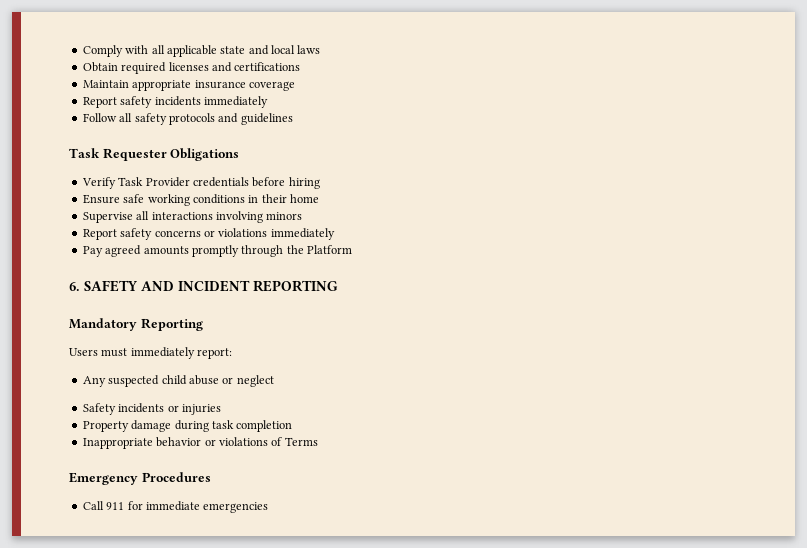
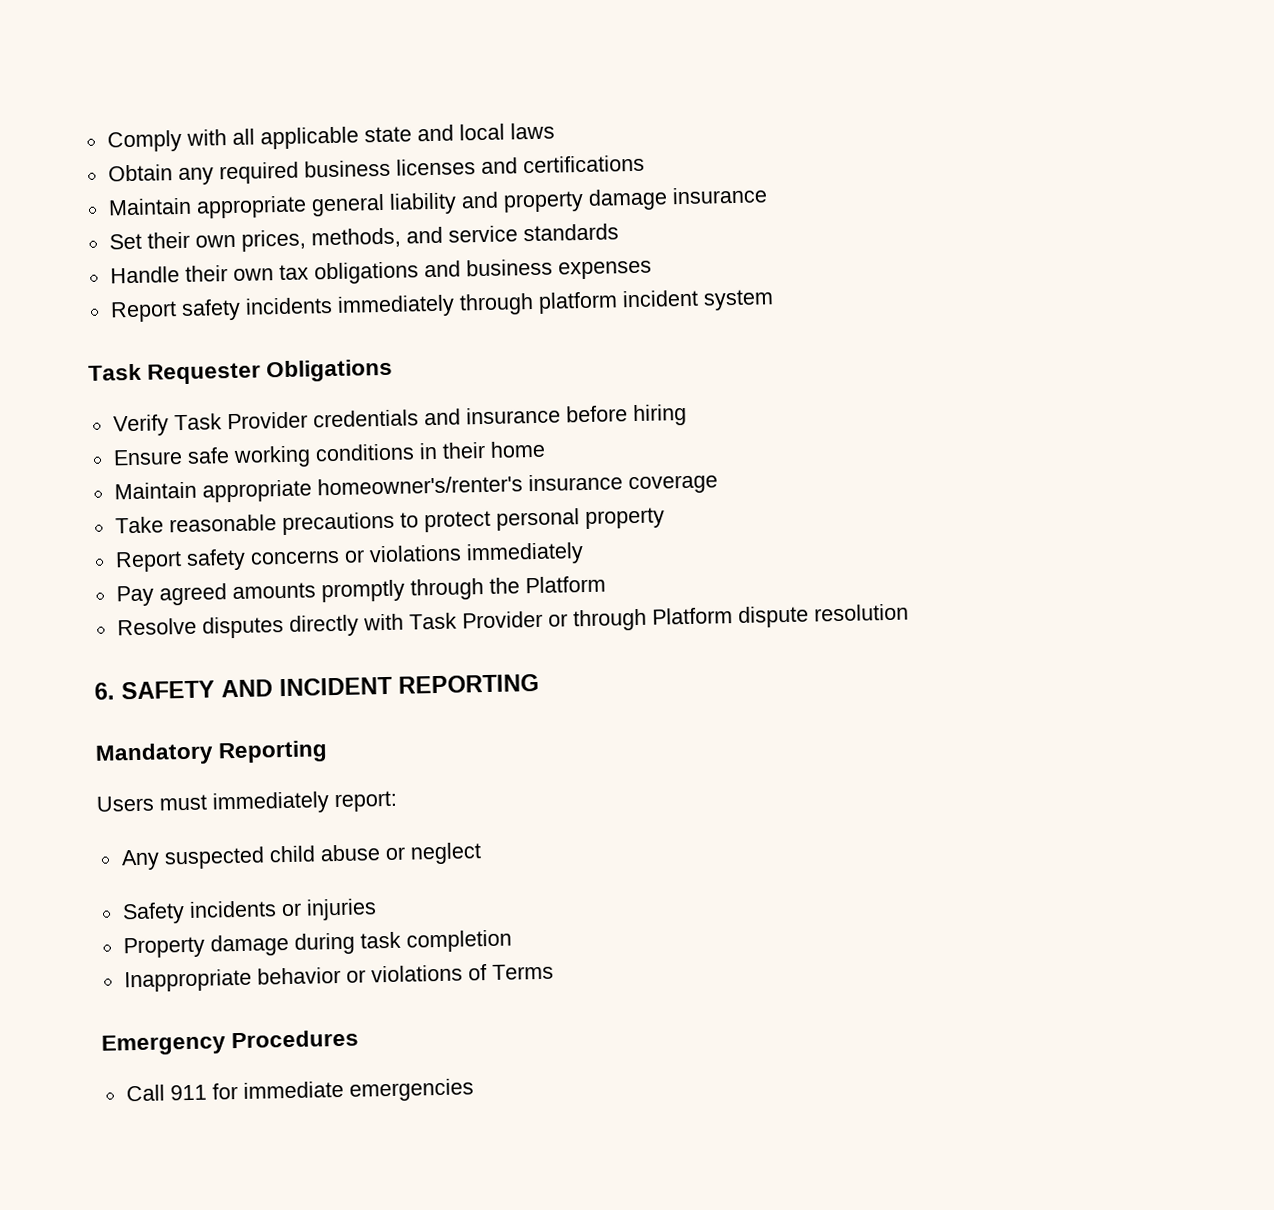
- Obtain required licenses and certifications
+ Obtain any required business licenses and certifications
- Maintain appropriate insurance coverage
- Report safety incidents immediately
- Follow all safety protocols and guidelines
+ Maintain appropriate general liability and property damage insurance
+ Set their own prices, methods, and service standards
+ Handle their own tax obligations and business expenses
+ Report safety incidents immediately through platform incident system
- Verify Task Provider credentials before hiring
+ Verify Task Provider credentials and insurance before hiring
- Supervise all interactions involving minors
+ Maintain appropriate homeowner's/renter's insurance coverage
+ Take reasonable precautions to protect personal property
+ Resolve disputes directly with Task Provider or through Platform dispute resolution

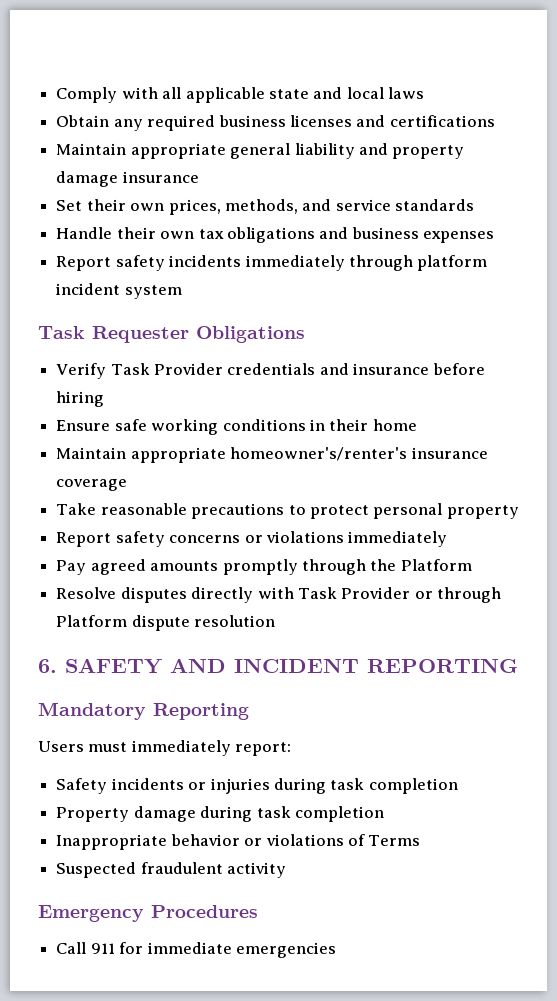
- Any suspected child abuse or neglect
- Safety incidents or injuries
+ Safety incidents or injuries during task completion
+ Suspected fraudulent activity

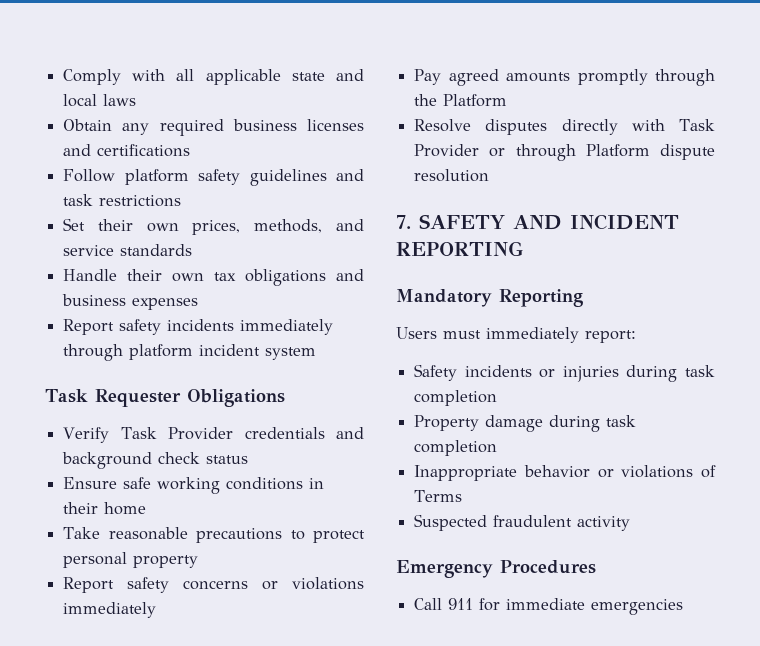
- Maintain appropriate general liability and property damage insurance
+ Follow platform safety guidelines and task restrictions
- Verify Task Provider credentials and insurance before hiring
+ Verify Task Provider credentials and background check status
- Maintain appropriate homeowner's/renter's insurance coverage
- 6. SAFETY AND INCIDENT REPORTING
+ 7. SAFETY AND INCIDENT REPORTING

